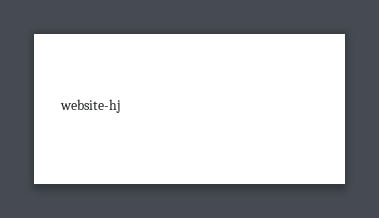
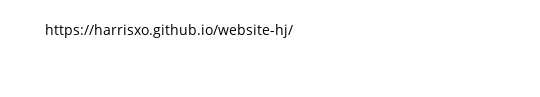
- website-hj
+ https://harrisxo.github.io/website-hj/

